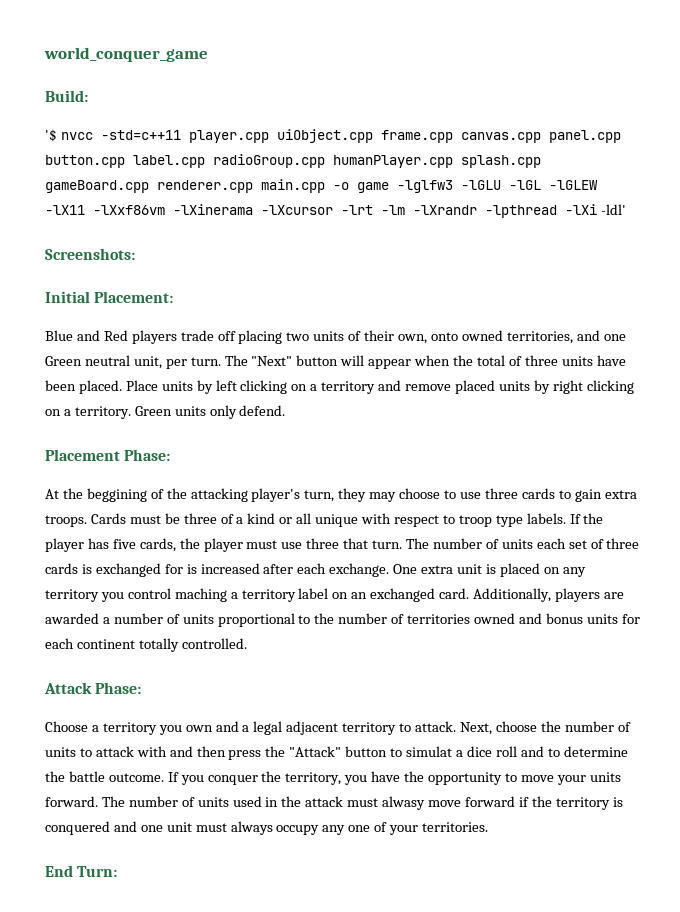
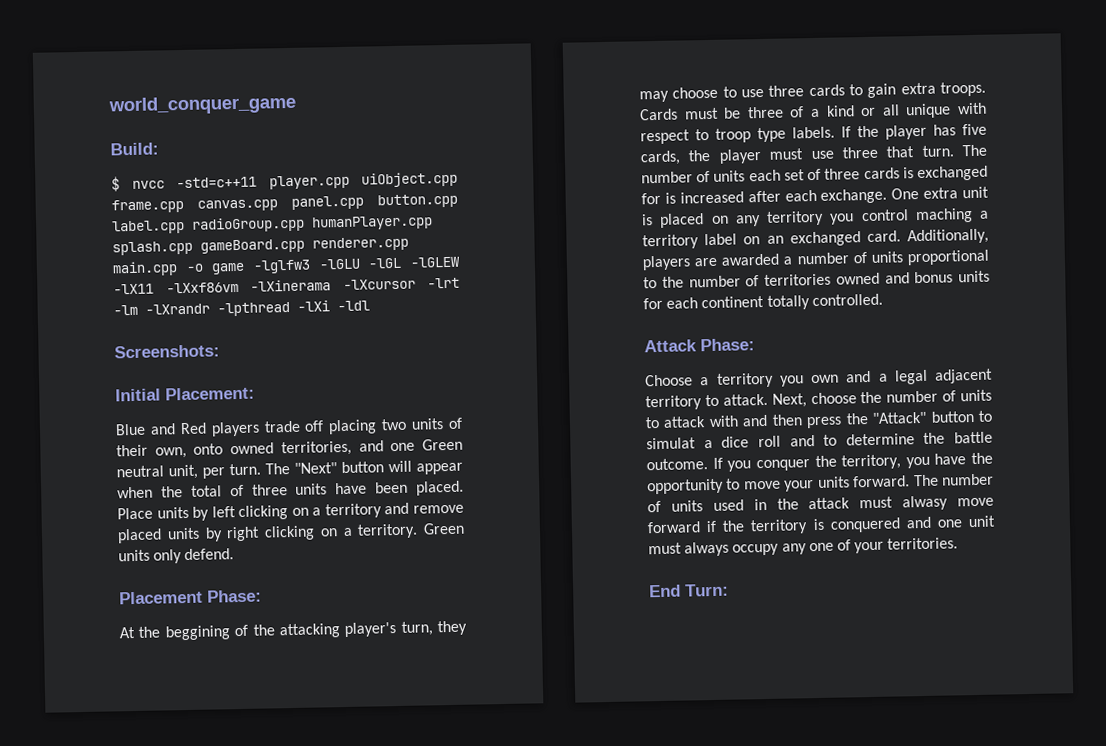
- '$ nvcc -std=c++11 player.cpp uiObject.cpp frame.cpp canvas.cpp panel.cpp button.cpp label.cpp radioGroup.cpp humanPlayer.cpp splash.cpp gameBoard.cpp renderer.cpp main.cpp -o game -lglfw3 -lGLU -lGL -lGLEW -lX11 -lXxf86vm -lXinerama -lXcursor -lrt -lm -lXrandr -lpthread -lXi -ldl'
+ $ nvcc -std=c++11 player.cpp uiObject.cpp frame.cpp canvas.cpp panel.cpp button.cpp label.cpp radioGroup.cpp humanPlayer.cpp splash.cpp gameBoard.cpp renderer.cpp main.cpp -o game -lglfw3 -lGLU -lGL -lGLEW -lX11 -lXxf86vm -lXinerama -lXcursor -lrt -lm -lXrandr -lpthread -lXi -ldl

